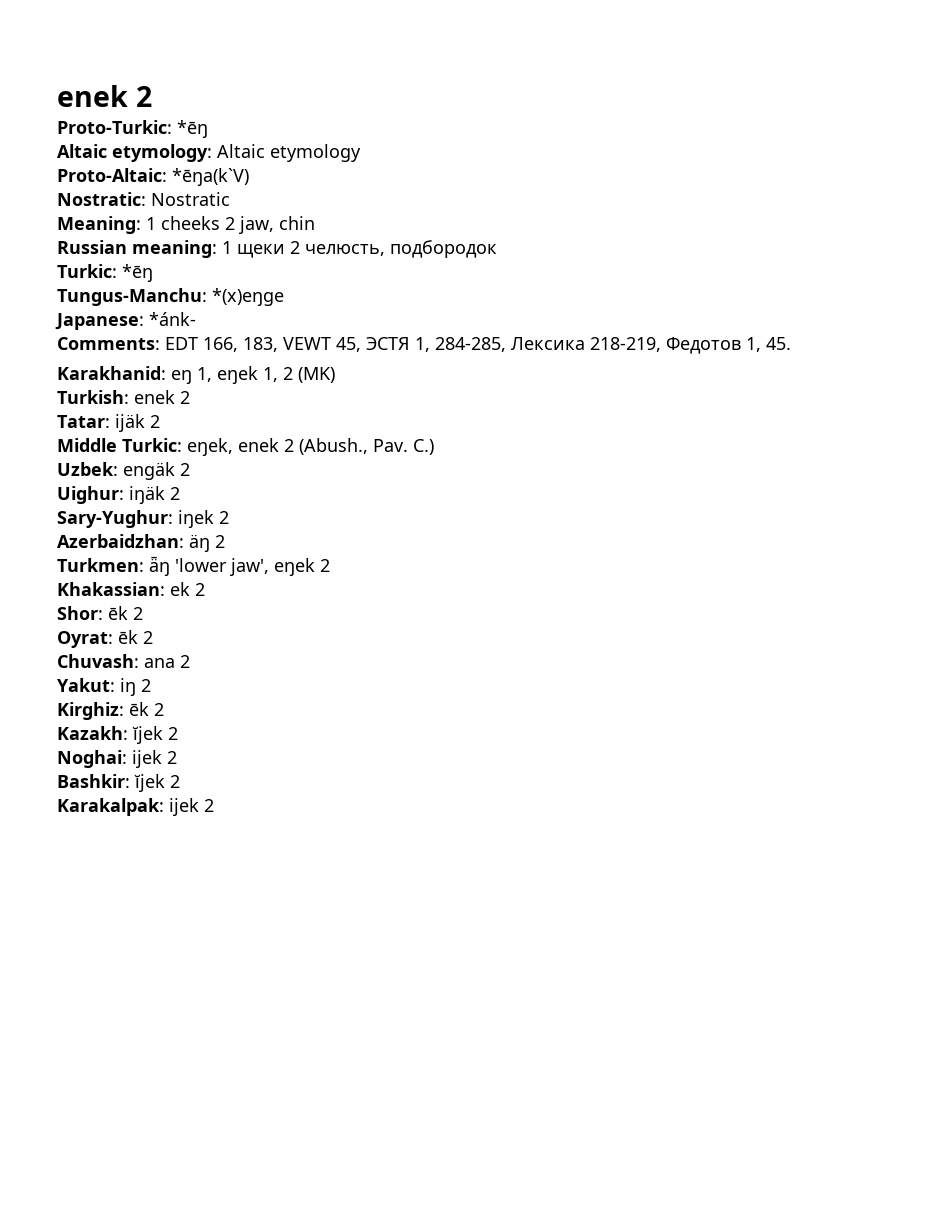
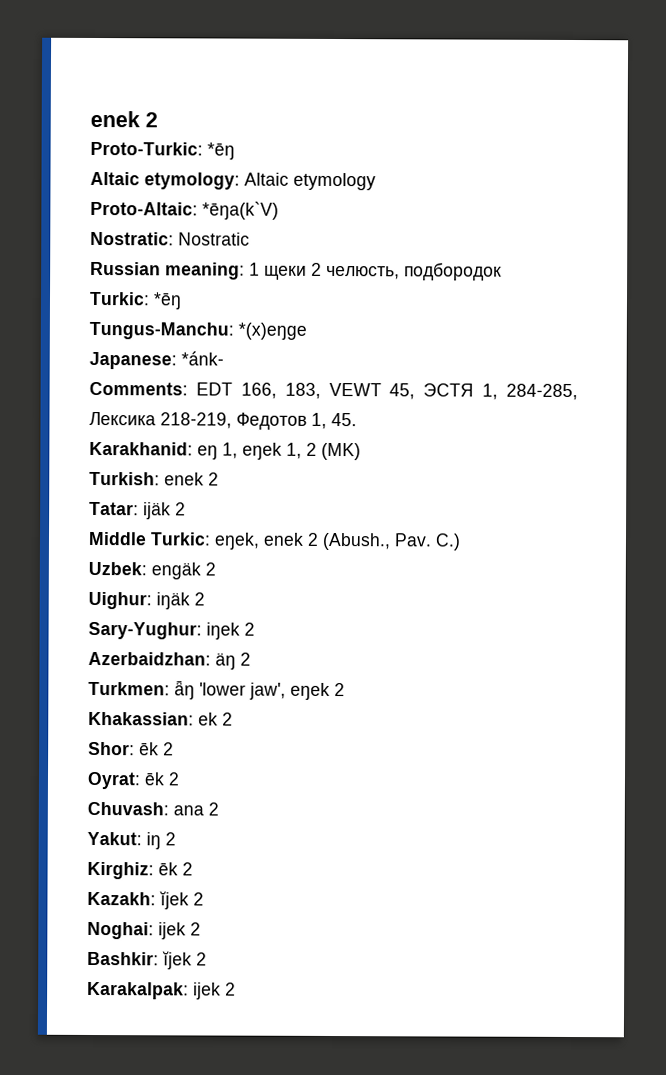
- Meaning: 1 cheeks 2 jaw, chin

